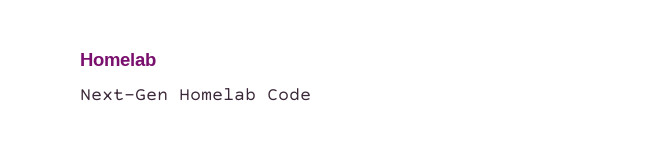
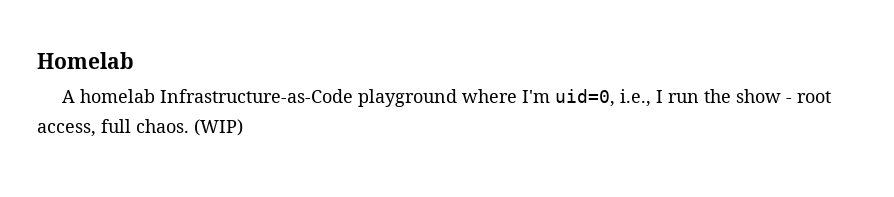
- Next-Gen Homelab Code
+ A homelab Infrastructure-as-Code playground where I'm uid=0, i.e., I run the show - root access, full chaos. (WIP)

